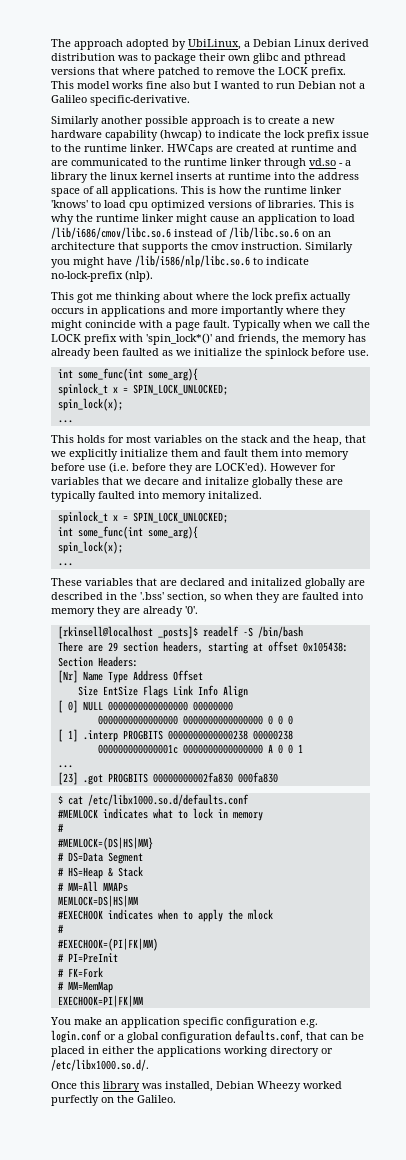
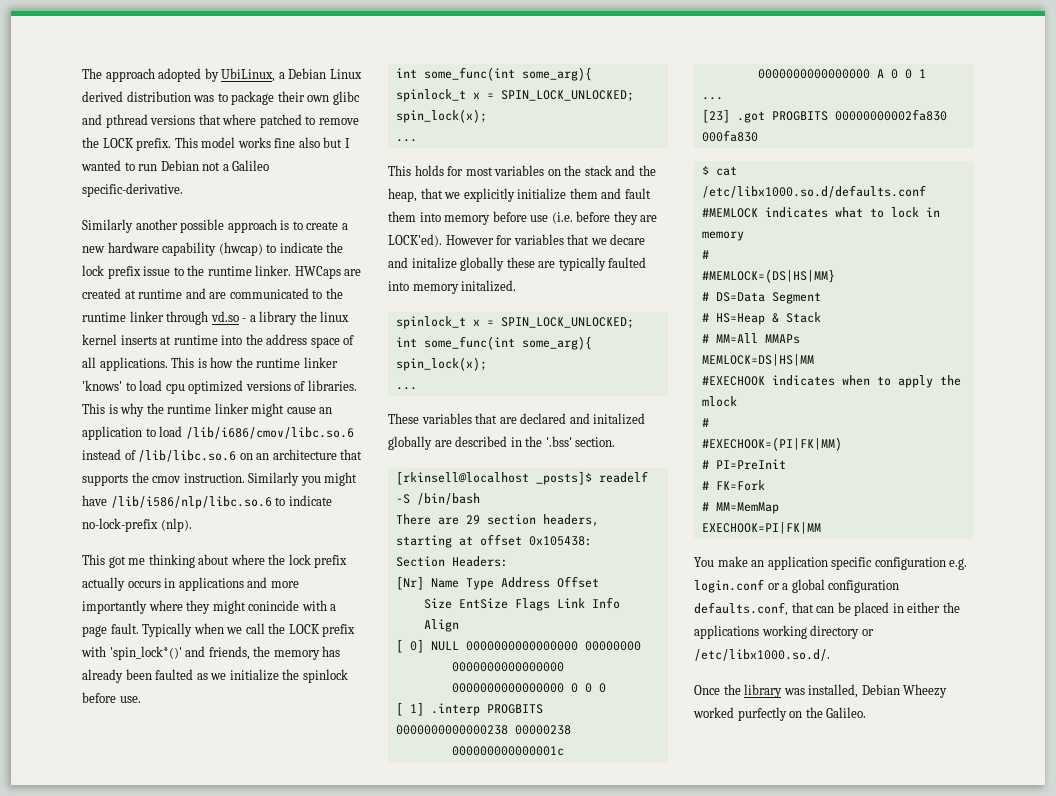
- These variables that are declared and initalized globally are described in the '.bss' section, so when they are faulted into memory they are already '0'.
+ These variables that are declared and initalized globally are described in the '.bss' section.
- Once this library was installed, Debian Wheezy worked purfectly on the Galileo.
+ Once the library was installed, Debian Wheezy worked purfectly on the Galileo.

